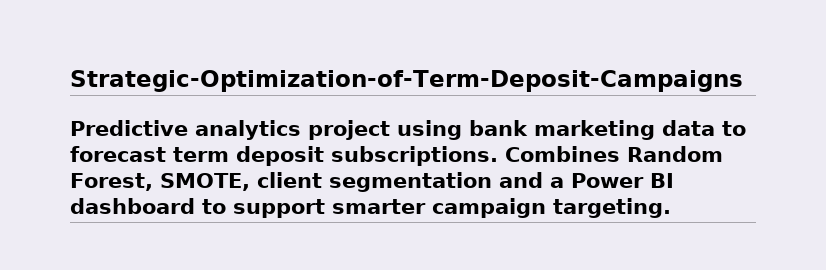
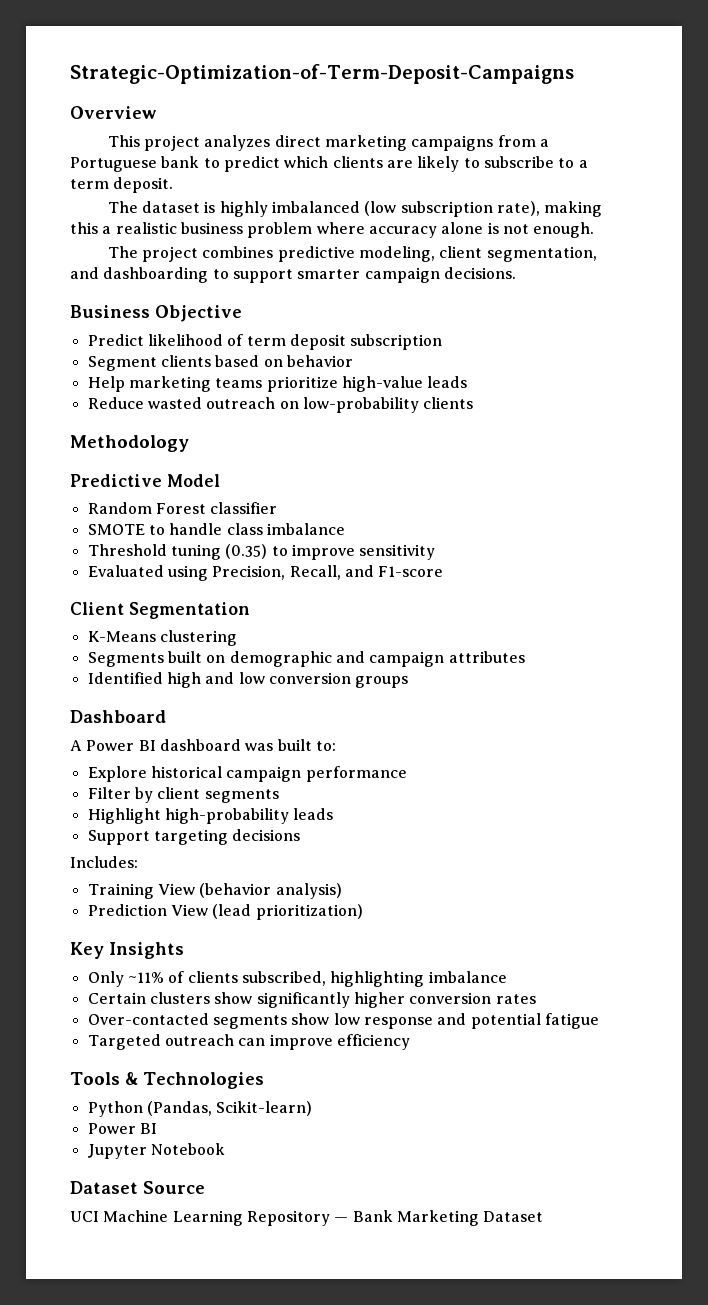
- Predictive analytics project using bank marketing data to forecast term deposit subscriptions. Combines Random Forest, SMOTE, client segmentation and a Power BI dashboard to support smarter campaign targeting.
+ Overview
+ This project analyzes direct marketing campaigns from a Portuguese bank to predict which clients are likely to subscribe to a term deposit.
+ The dataset is highly imbalanced (low subscription rate), making this a realistic business problem where accuracy alone is not enough.
+ The project combines predictive modeling, client segmentation, and dashboarding to support smarter campaign decisions.
+ Business Objective
+ Predict likelihood of term deposit subscription
+ Segment clients based on behavior
+ Help marketing teams prioritize high-value leads
+ Reduce wasted outreach on low-probability clients
+ Methodology
+ Predictive Model
+ Random Forest classifier
+ SMOTE to handle class imbalance
+ Threshold tuning (0.35) to improve sensitivity
+ Evaluated using Precision, Recall, and F1-score
+ Client Segmentation
+ K-Means clustering
+ Segments built on demographic and campaign attributes
+ Identified high and low conversion groups
+ Dashboard
+ A Power BI dashboard was built to:
+ Explore historical campaign performance
+ Filter by client segments
+ Highlight high-probability leads
+ Support targeting decisions
+ Includes:
+ Training View (behavior analysis)
+ Prediction View (lead prioritization)
+ Key Insights
+ Only ~11% of clients subscribed, highlighting imbalance
+ Certain clusters show significantly higher conversion rates
+ Over-contacted segments show low response and potential fatigue
+ Targeted outreach can improve efficiency
+ Tools & Technologies
+ Python (Pandas, Scikit-learn)
+ Power BI
+ Jupyter Notebook
+ Dataset Source
+ UCI Machine Learning Repository — Bank Marketing Dataset

